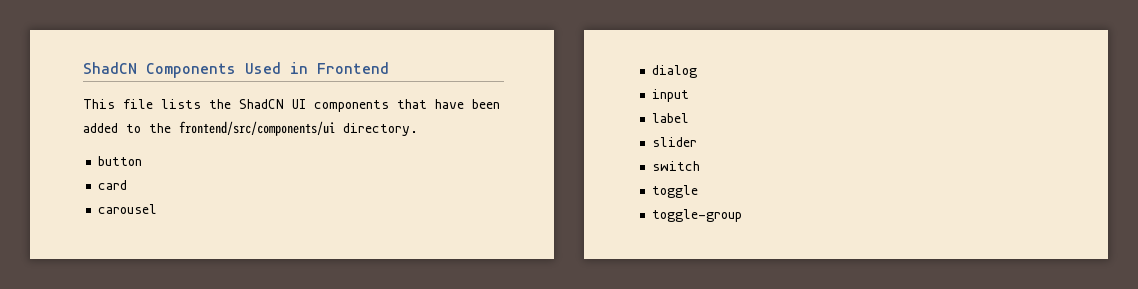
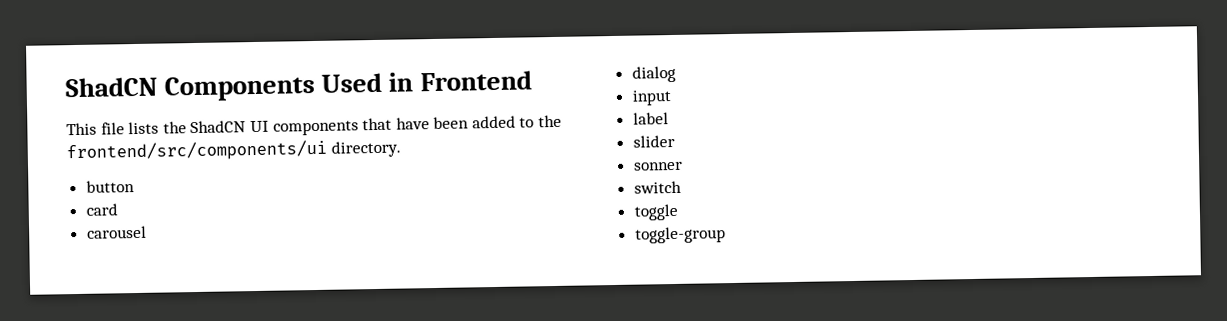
+ sonner

